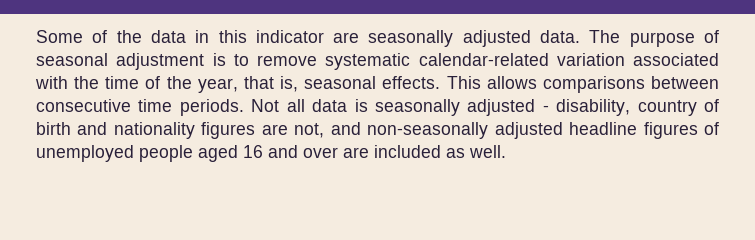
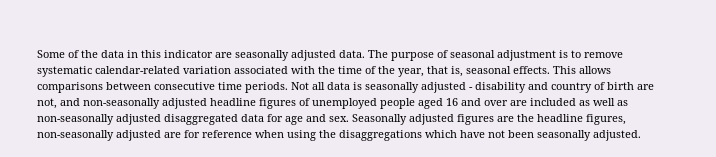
- Not all data is seasonally adjusted - disability, country of birth and nationality figures are not, and non-seasonally adjusted headline figures of unemployed people aged 16 and over are included as well.
+ Not all data is seasonally adjusted - disability and country of birth are not, and non-seasonally adjusted headline figures of unemployed people aged 16 and over are included as well as non-seasonally adjusted disaggregated data for age and sex. Seasonally adjusted figures are the headline figures, non-seasonally adjusted are for reference when using the disaggregations which have not been seasonally adjusted.

